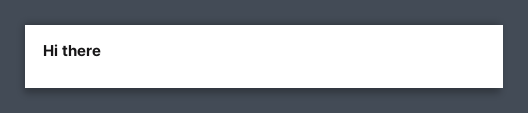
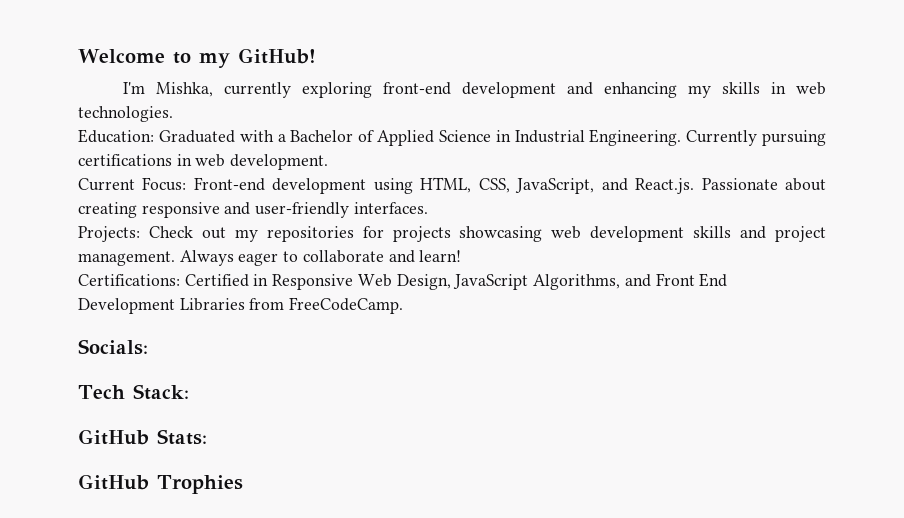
- Hi there
+ Welcome to my GitHub!
+ I'm Mishka, currently exploring front-end development and enhancing my skills in web technologies.
+ Education: Graduated with a Bachelor of Applied Science in Industrial Engineering. Currently pursuing certifications in web development.
+ Current Focus: Front-end development using HTML, CSS, JavaScript, and React.js. Passionate about creating responsive and user-friendly interfaces.
+ Projects: Check out my repositories for projects showcasing web development skills and project management. Always eager to collaborate and learn!
+ Certifications: Certified in Responsive Web Design, JavaScript Algorithms, and Front End Development Libraries from FreeCodeCamp.
+ Socials:
+ Tech Stack:
+ GitHub Stats:
+ GitHub Trophies

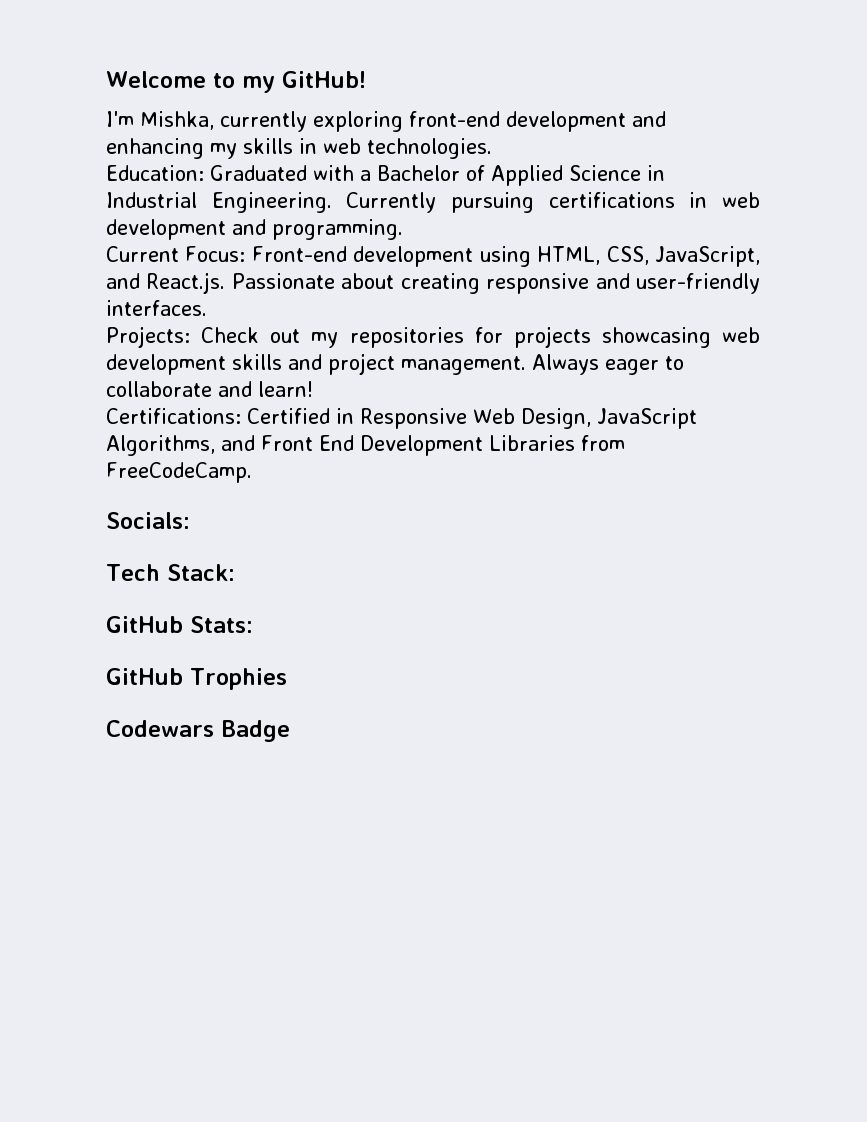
- Currently pursuing certifications in web development.
+ Currently pursuing certifications in web development and programming.
+ Codewars Badge

